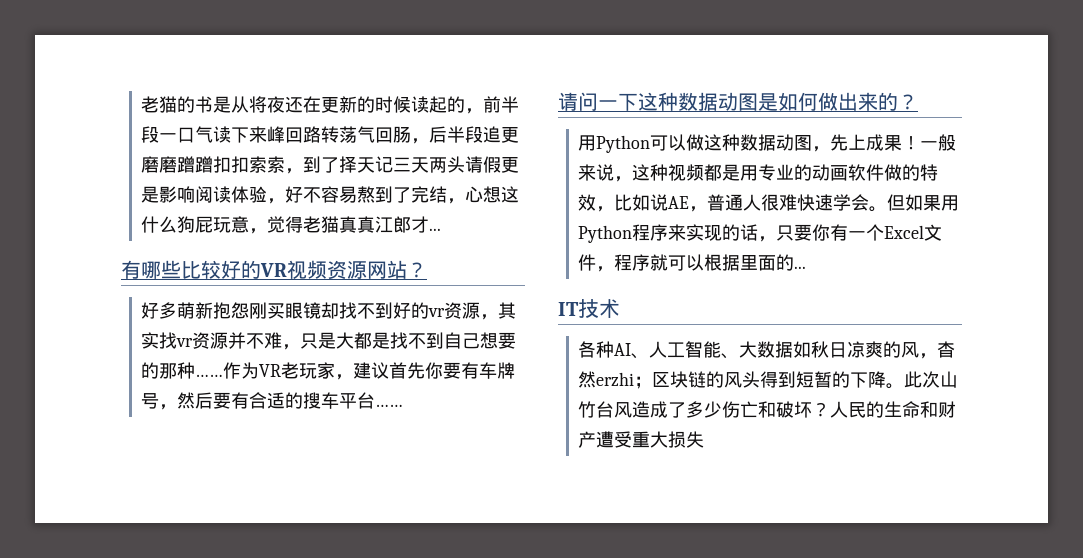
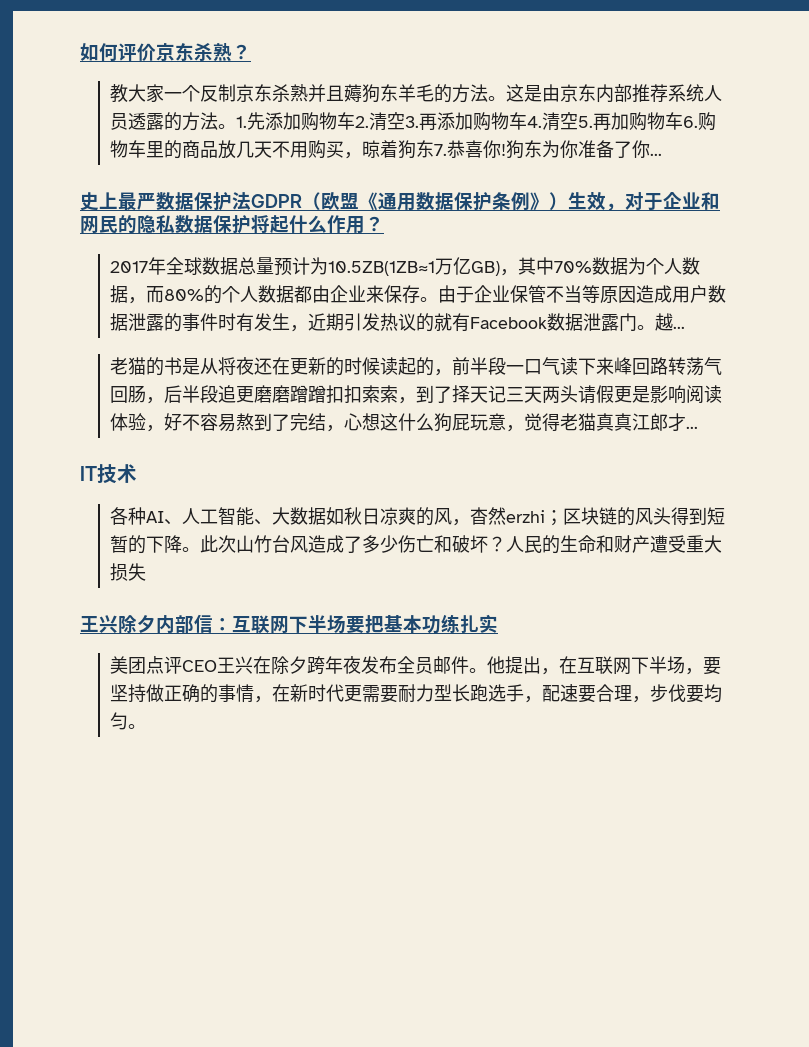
+ 如何评价京东杀熟？
+ 教大家一个反制京东杀熟并且薅狗东羊毛的方法。这是由京东内部推荐系统人员透露的方法。1.先添加购物车2.清空3.再添加购物车4.清空5.再加购物车6.购物车里的商品放几天不用购买，晾着狗东7.恭喜你!狗东为你准备了你...
+ 史上最严数据保护法GDPR（欧盟《通用数据保护条例》）生效，对于企业和网民的隐私数据保护将起什么作用？
+ 2017年全球数据总量预计为10.5ZB(1ZB≈1万亿GB)，其中70%数据为个人数据，而80%的个人数据都由企业来保存。由于企业保管不当等原因造成用户数据泄露的事件时有发生，近期引发热议的就有Facebook数据泄露门。越...
- 有哪些比较好的VR视频资源网站？
- 好多萌新抱怨刚买眼镜却找不到好的vr资源，其实找vr资源并不难，只是大都是找不到自己想要的那种……作为VR老玩家，建议首先你要有车牌号，然后要有合适的搜车平台……
- 请问一下这种数据动图是如何做出来的？
- 用Python可以做这种数据动图，先上成果！一般来说，这种视频都是用专业的动画软件做的特效，比如说AE，普通人很难快速学会。但如果用Python程序来实现的话，只要你有一个Excel文件，程序就可以根据里面的...
+ 王兴除夕内部信：互联网下半场要把基本功练扎实
+ 美团点评CEO王兴在除夕跨年夜发布全员邮件。他提出，在互联网下半场，要坚持做正确的事情，在新时代更需要耐力型长跑选手，配速要合理，步伐要均匀。

